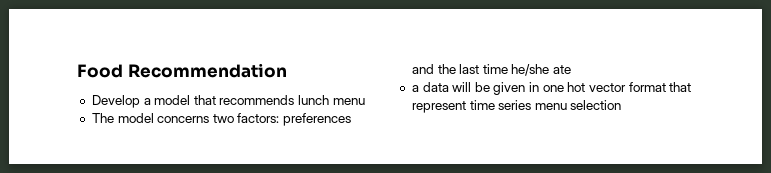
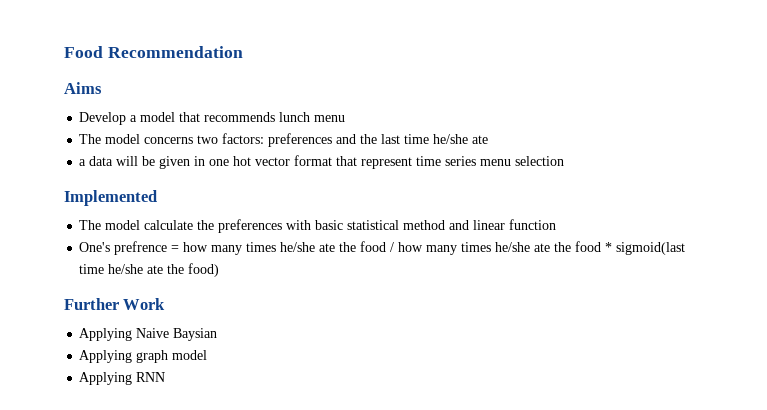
+ Aims
+ Implemented
+ The model calculate the preferences with basic statistical method and linear function
+ One's prefrence = how many times he/she ate the food / how many times he/she ate the food * sigmoid(last time he/she ate the food)
+ Further Work
+ Applying Naive Baysian
+ Applying graph model
+ Applying RNN

